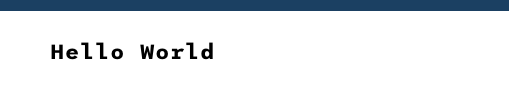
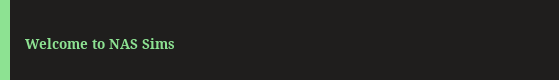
- Hello World
+ Welcome to NAS Sims

